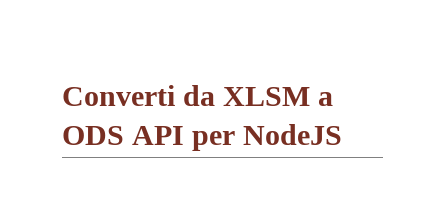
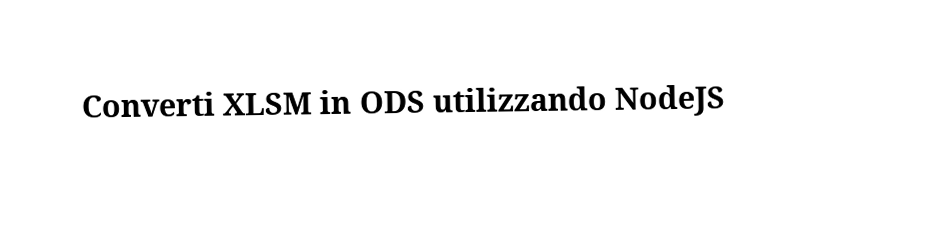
- Converti da XLSM a ODS API per NodeJS
+ Converti XLSM in ODS utilizzando NodeJS

